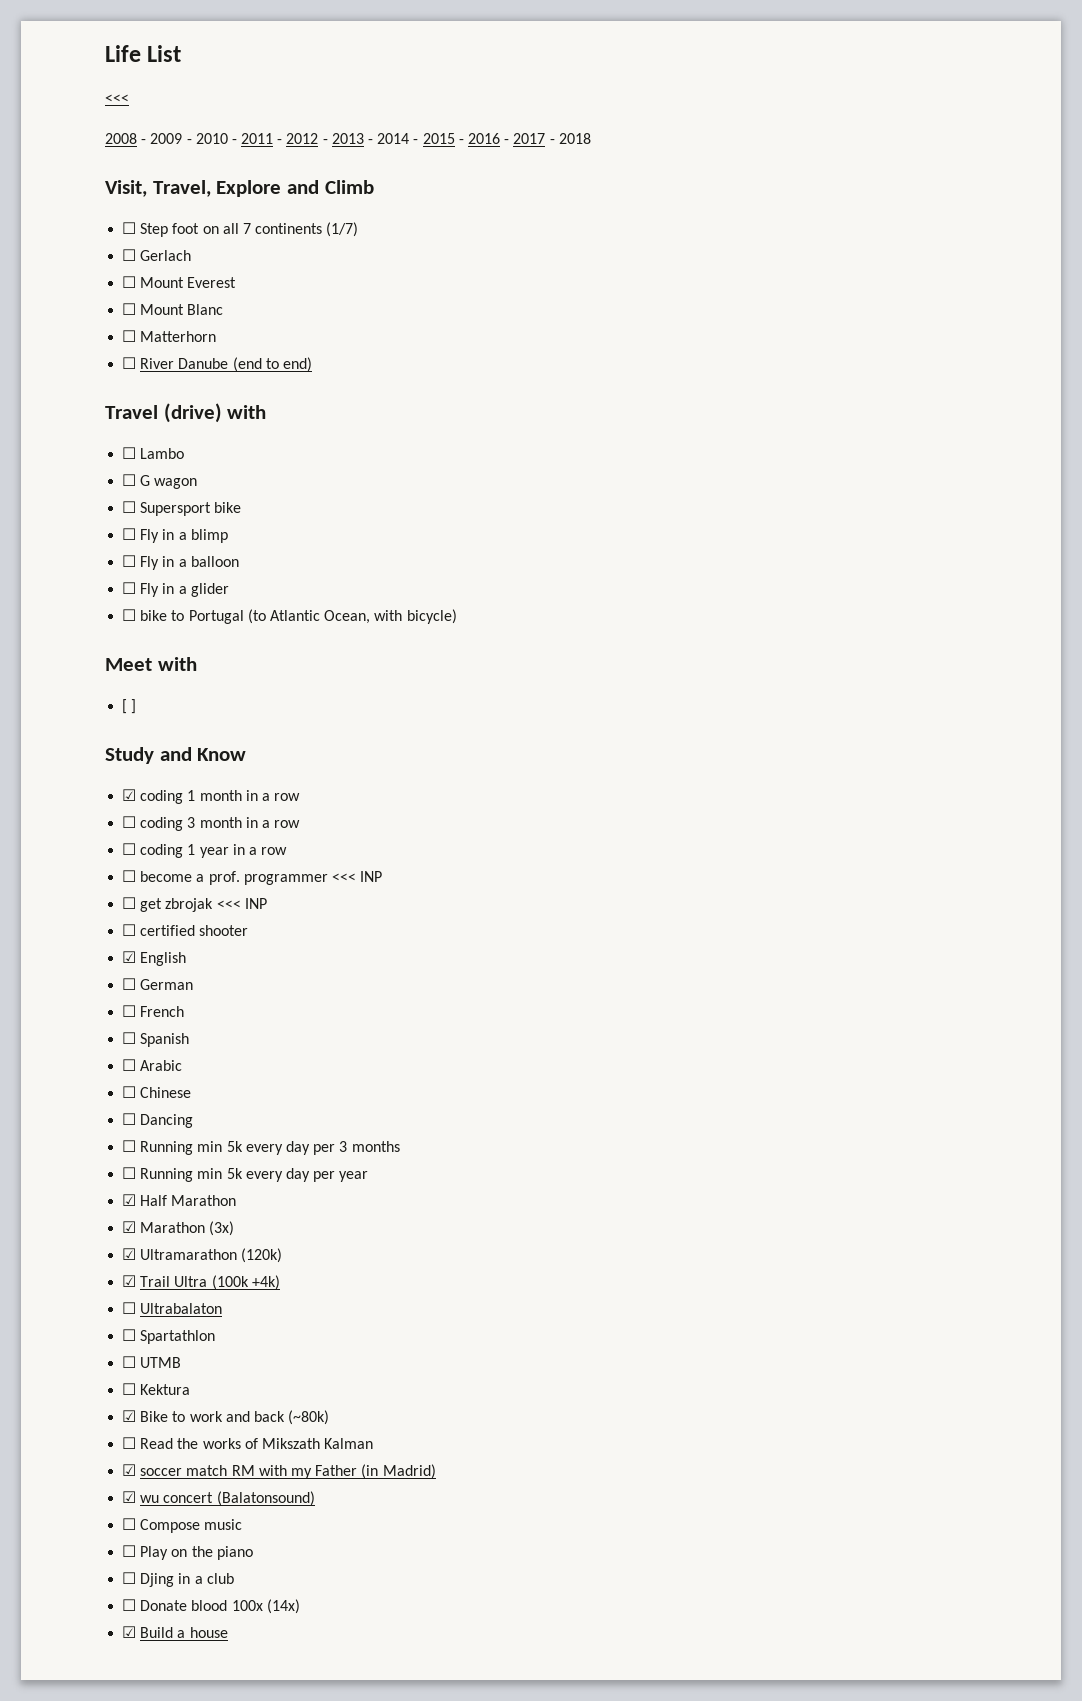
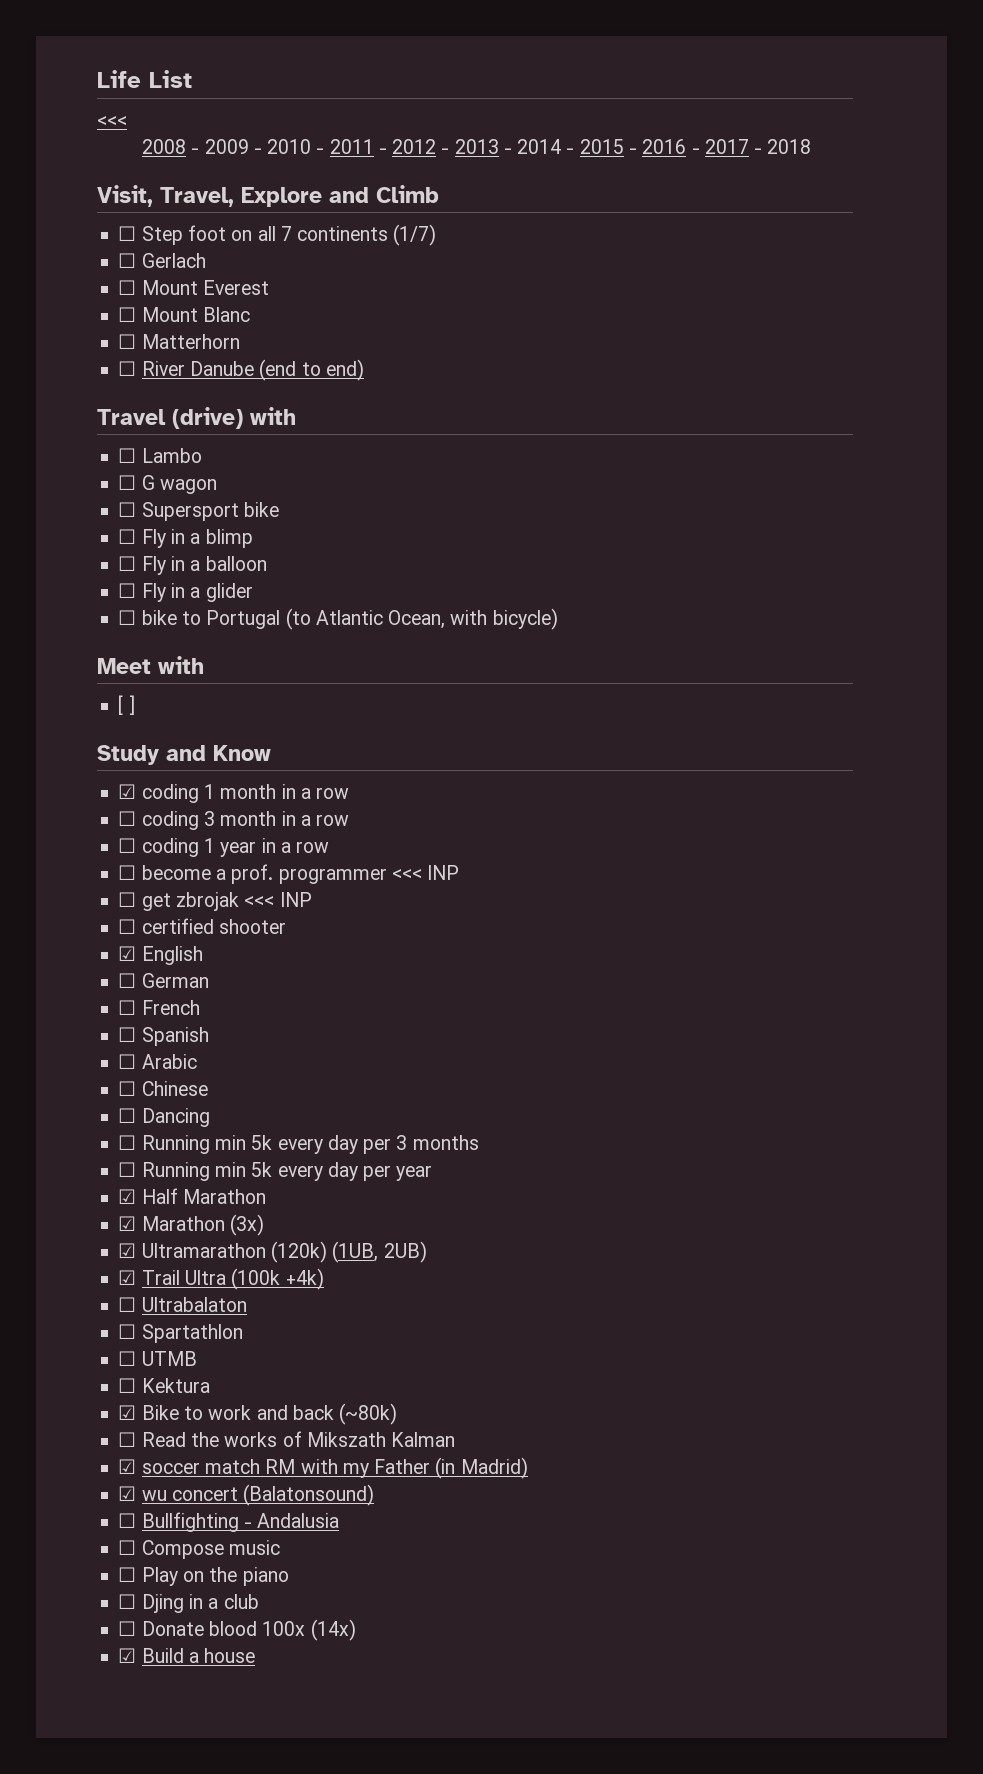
- ☑ Ultramarathon (120k)
+ ☑ Ultramarathon (120k) (1UB, 2UB)
+ ☐ Bullfighting - Andalusia

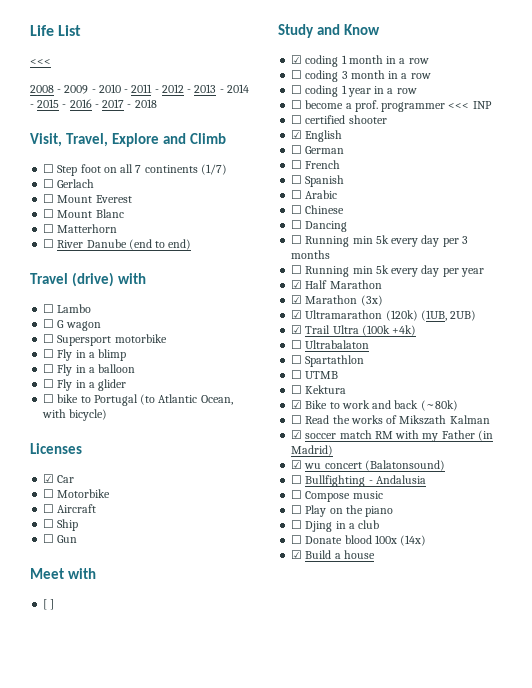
- ☐ Supersport bike
+ ☐ Supersport motorbike
+ Licenses
+ ☑ Car
+ ☐ Motorbike
+ ☐ Aircraft
+ ☐ Ship
+ ☐ Gun
- ☐ get zbrojak <<< INP

